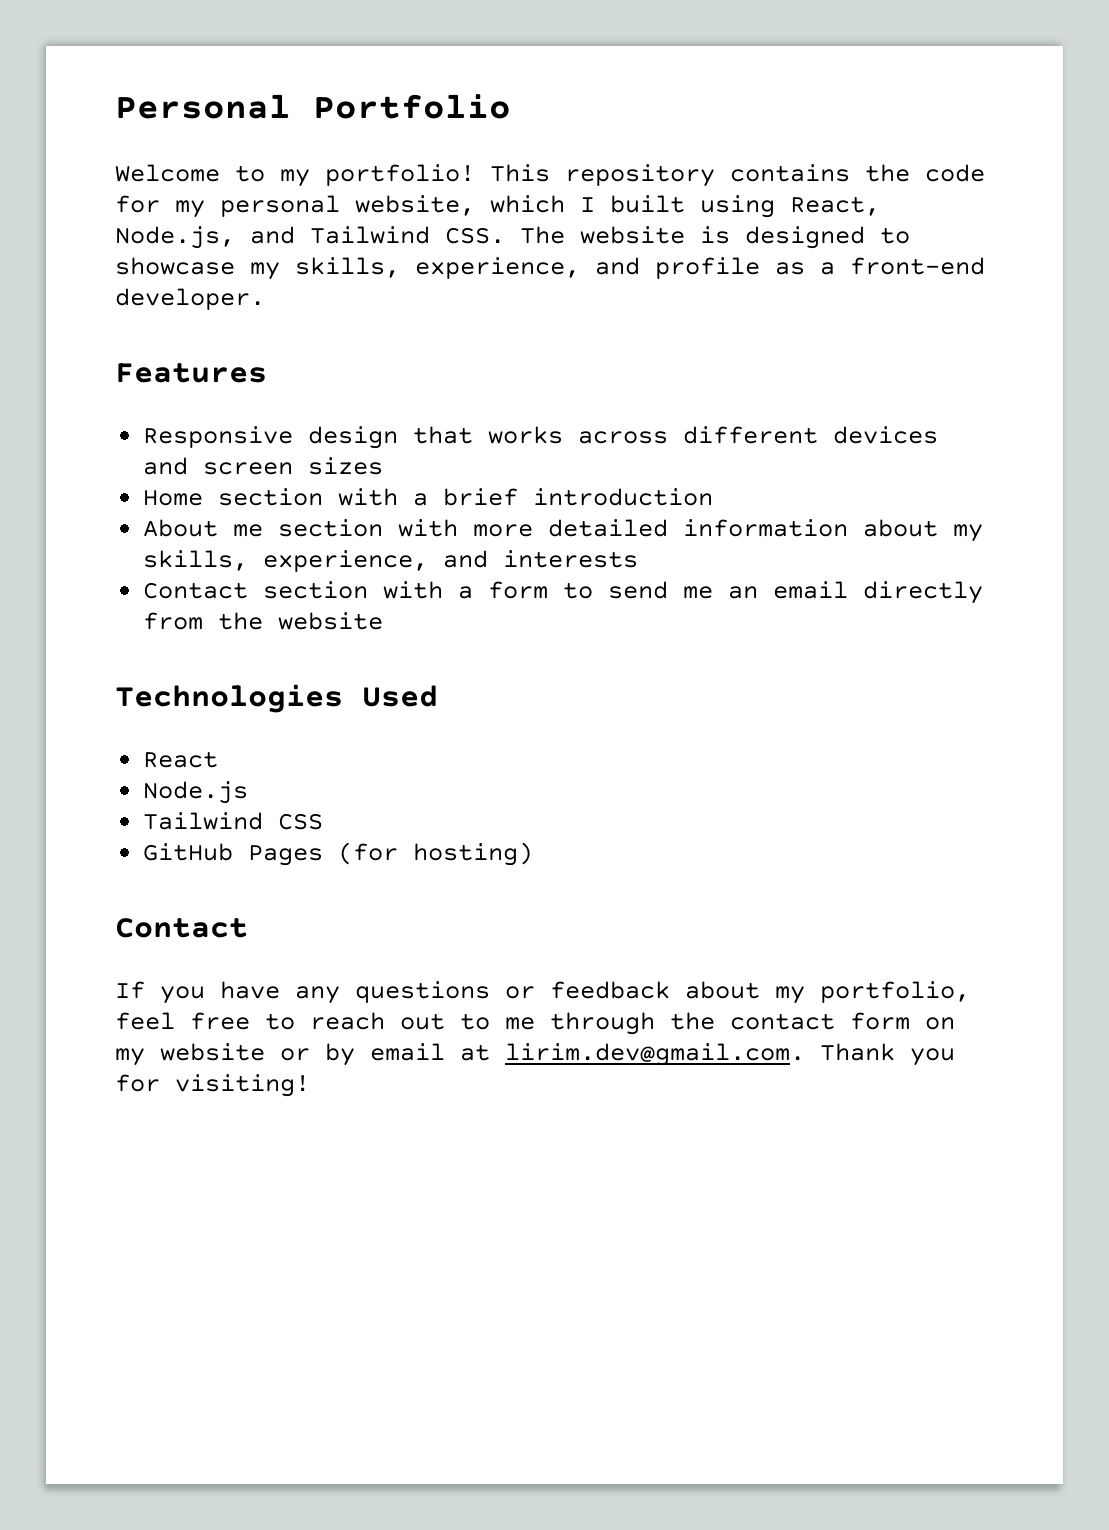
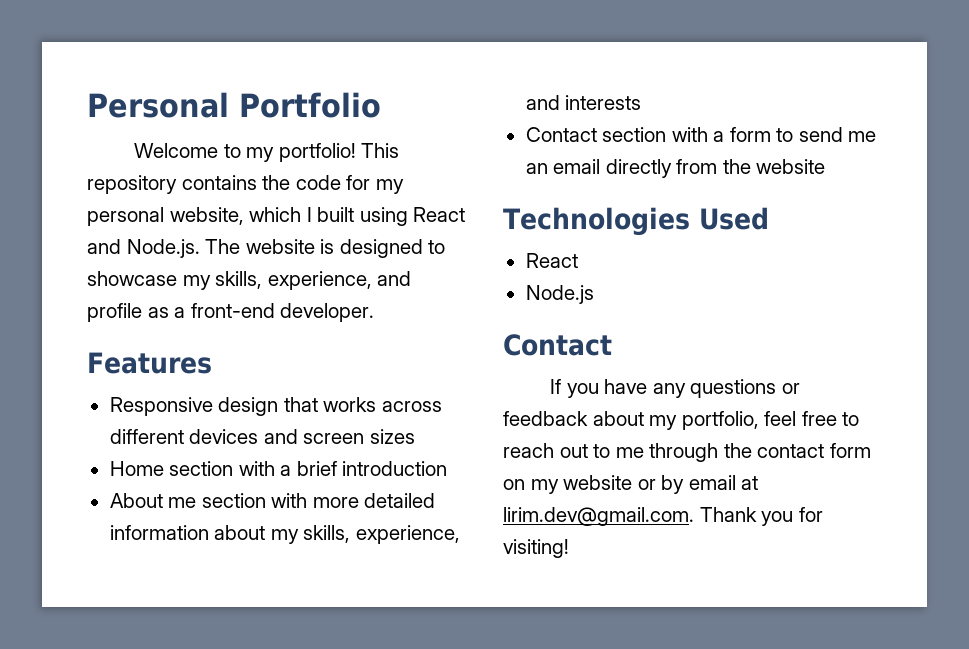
- This repository contains the code for my personal website, which I built using React, Node.js, and Tailwind CSS. The website is designed to showcase my skills, experience, and profile as a front-end developer.
+ This repository contains the code for my personal website, which I built using React and Node.js. The website is designed to showcase my skills, experience, and profile as a front-end developer.
- Tailwind CSS
- GitHub Pages (for hosting)

